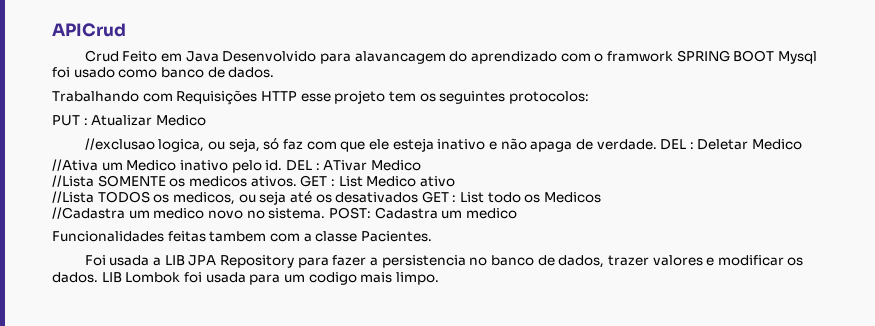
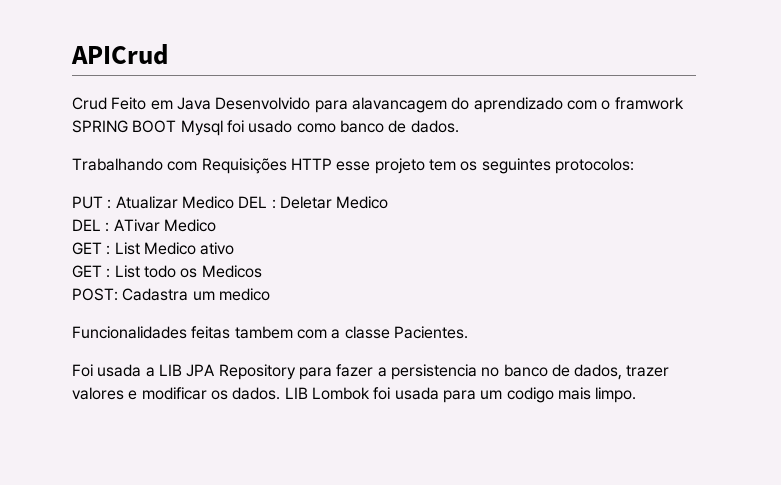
- PUT : Atualizar Medico
- //exclusao logica, ou seja, só faz com que ele esteja inativo e não apaga de verdade. DEL : Deletar Medico
- //Ativa um Medico inativo pelo id. DEL : ATivar Medico
+ PUT : Atualizar Medico DEL : Deletar Medico
+ DEL : ATivar Medico
- //Lista SOMENTE os medicos ativos.
- //Lista TODOS os medicos, ou seja até os desativados GET : List todo os Medicos
+ GET : List todo os Medicos
- //Cadastra um medico novo no sistema.

